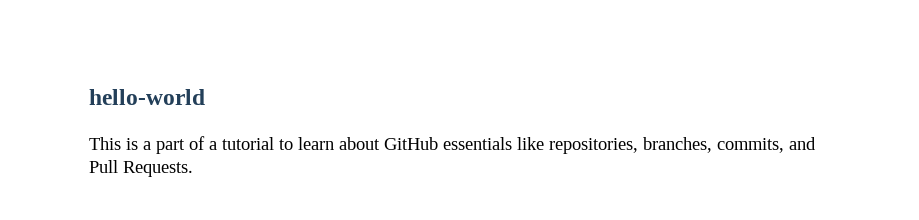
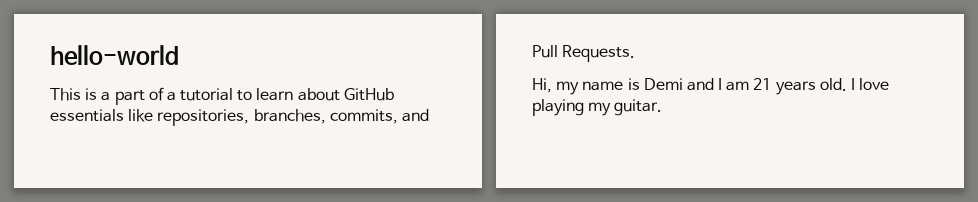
+ Hi, my name is Demi and I am 21 years old. I love playing my guitar.

